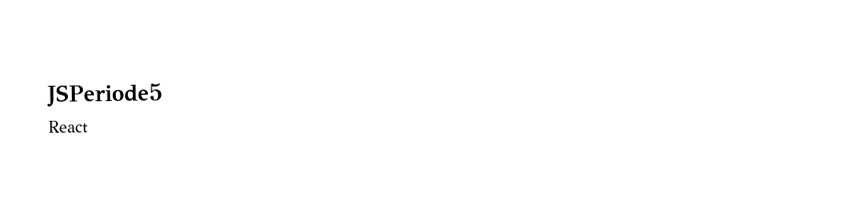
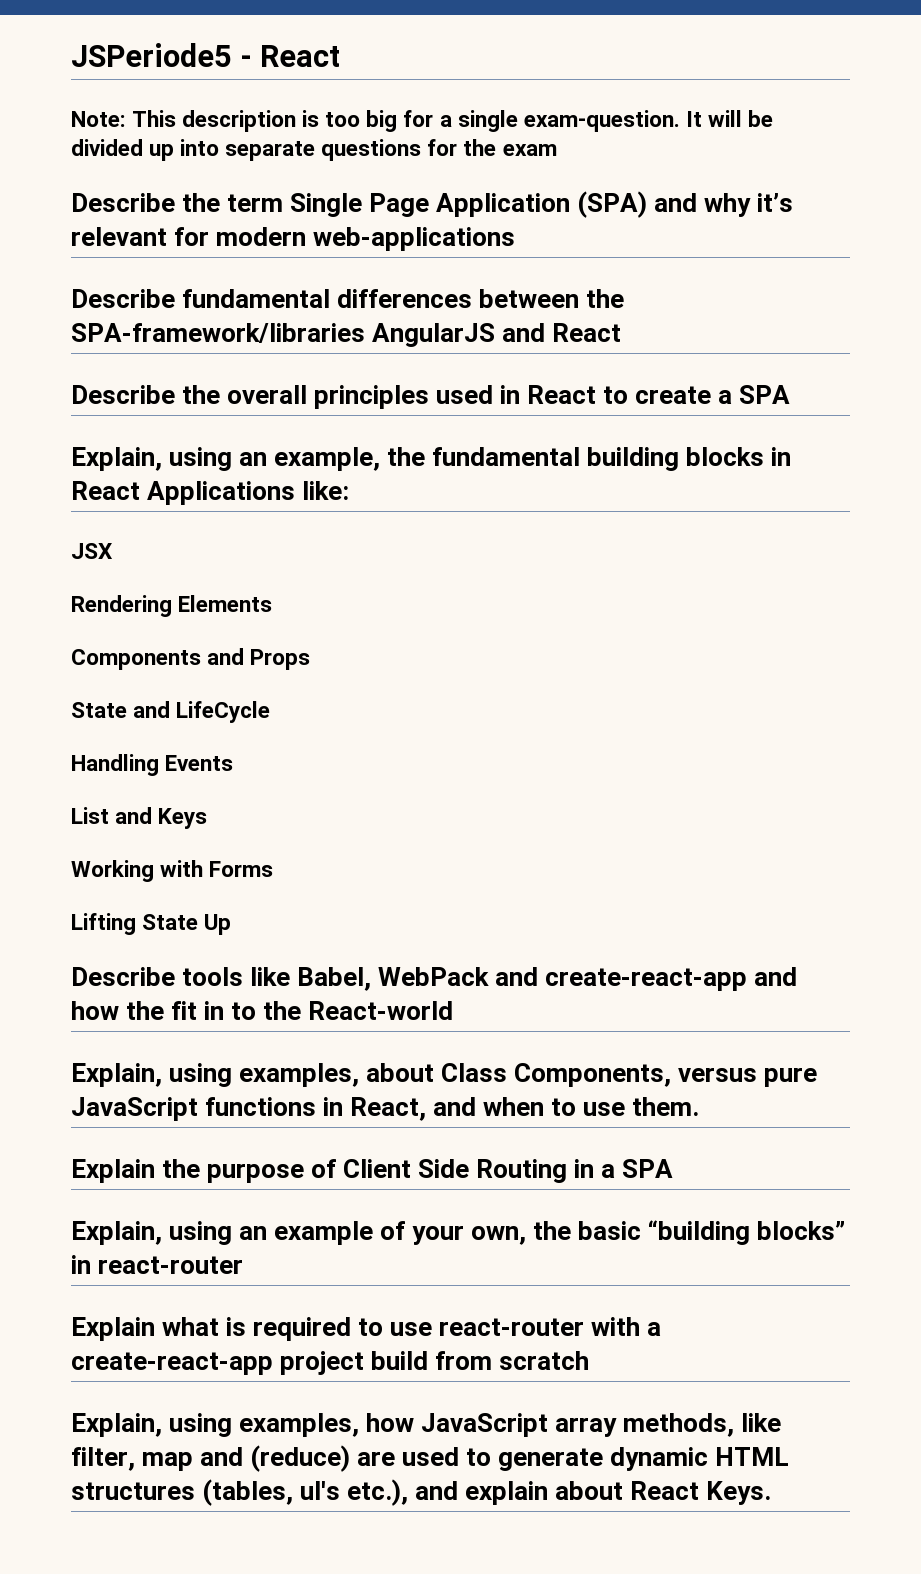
- JSPeriode5
- React
+ JSPeriode5 - React
+ Note: This description is too big for a single exam-question. It will be divided up into separate questions for the exam
+ Describe the term Single Page Application (SPA) and why it’s relevant for modern web-applications
+ Describe fundamental differences between the SPA-framework/libraries AngularJS and React
+ Describe the overall principles used in React to create a SPA
+ Explain, using an example, the fundamental building blocks in React Applications like:
+ JSX
+ Rendering Elements
+ Components and Props
+ State and LifeCycle
+ Handling Events
+ List and Keys
+ Working with Forms
+ Lifting State Up
+ Describe tools like Babel, WebPack and create-react-app and how the fit in to the React-world
+ Explain, using examples, about Class Components, versus pure JavaScript functions in React, and when to use them.
+ Explain the purpose of Client Side Routing in a SPA
+ Explain, using an example of your own, the basic “building blocks” in react-router
+ Explain what is required to use react-router with a create-react-app project build from scratch
+ Explain, using examples, how JavaScript array methods, like filter, map and (reduce) are used to generate dynamic HTML structures (tables, ul's etc.), and explain about React Keys.

